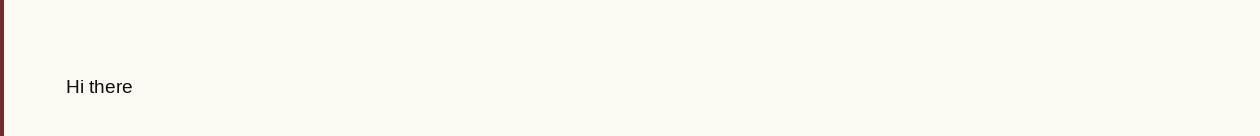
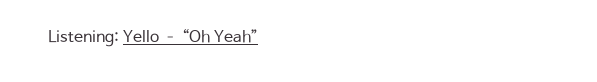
- Hi there
+ Listening: Yello – “Oh Yeah”

